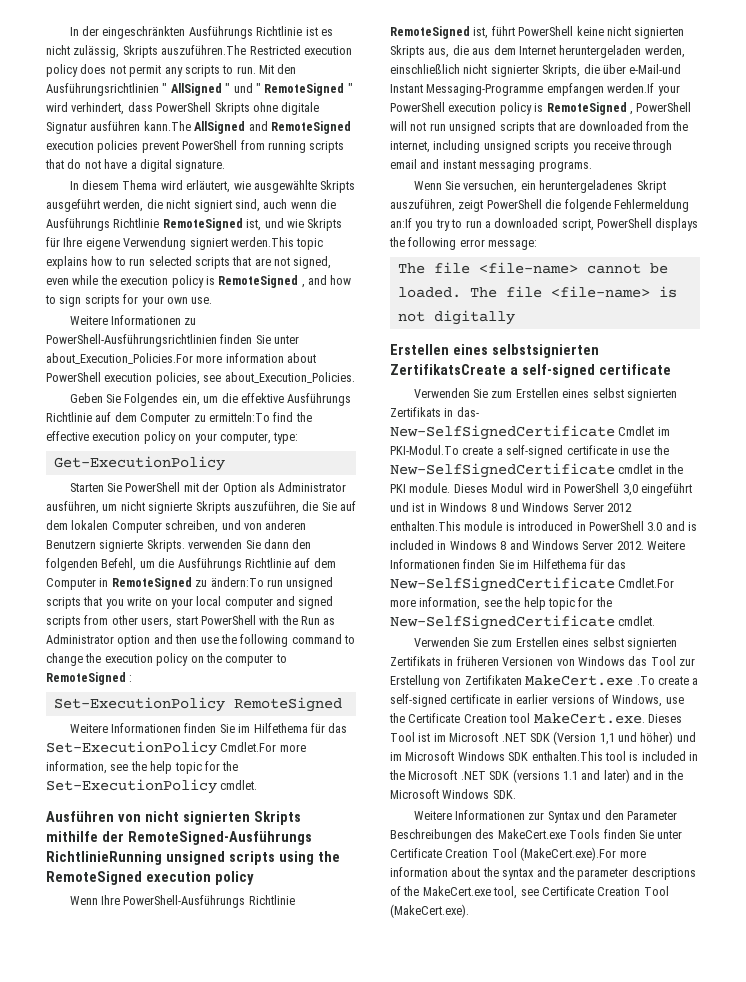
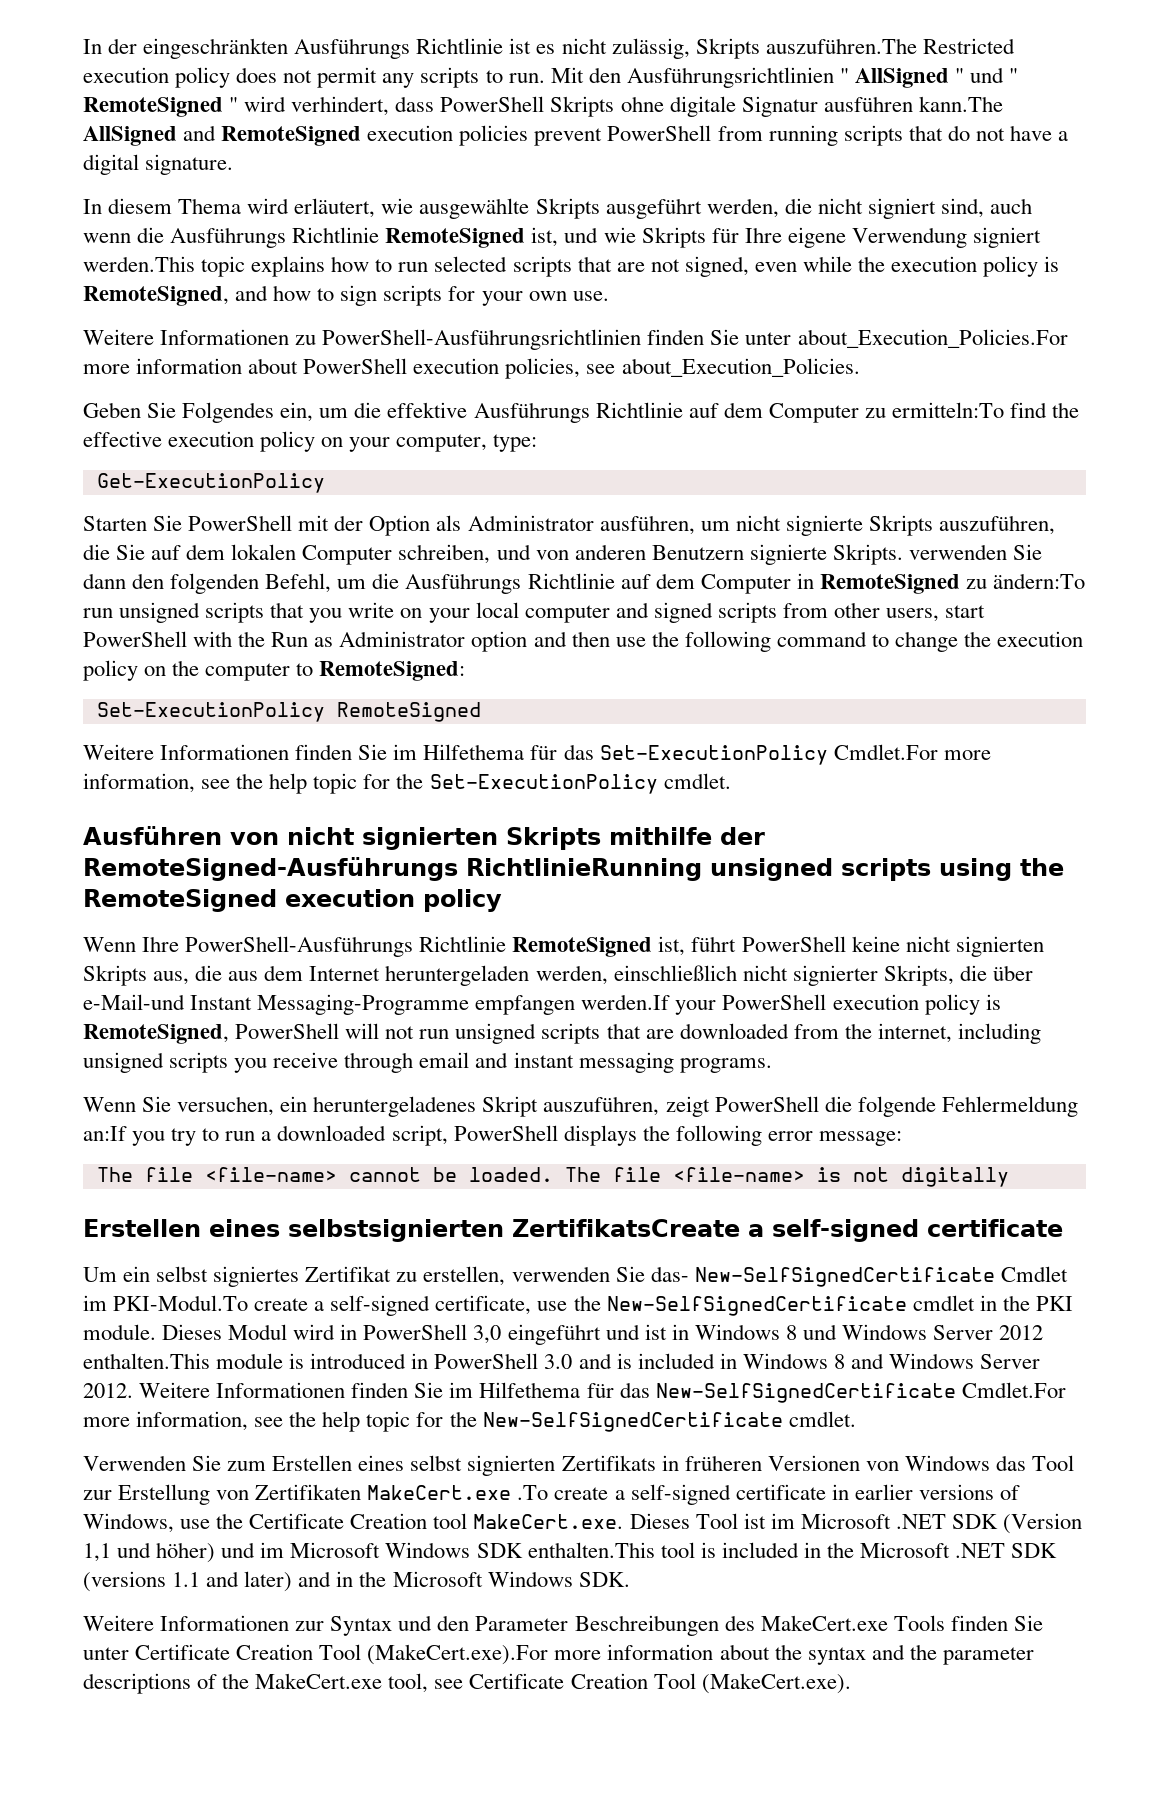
- In diesem Thema wird erläutert, wie ausgewählte Skripts ausgeführt werden, die nicht signiert sind, auch wenn die Ausführungs Richtlinie RemoteSigned ist, und wie Skripts für Ihre eigene Verwendung signiert werden.This topic explains how to run selected scripts that are not signed, even while the execution policy is RemoteSigned , and how to sign scripts for your own use.
+ In diesem Thema wird erläutert, wie ausgewählte Skripts ausgeführt werden, die nicht signiert sind, auch wenn die Ausführungs Richtlinie RemoteSigned ist, und wie Skripts für Ihre eigene Verwendung signiert werden.This topic explains how to run selected scripts that are not signed, even while the execution policy is RemoteSigned, and how to sign scripts for your own use.
- Starten Sie PowerShell mit der Option als Administrator ausführen, um nicht signierte Skripts auszuführen, die Sie auf dem lokalen Computer schreiben, und von anderen Benutzern signierte Skripts. verwenden Sie dann den folgenden Befehl, um die Ausführungs Richtlinie auf dem Computer in RemoteSigned zu ändern:To run unsigned scripts that you write on your local computer and signed scripts from other users, start PowerShell with the Run as Administrator option and then use the following command to change the execution policy on the computer to RemoteSigned :
+ Starten Sie PowerShell mit der Option als Administrator ausführen, um nicht signierte Skripts auszuführen, die Sie auf dem lokalen Computer schreiben, und von anderen Benutzern signierte Skripts. verwenden Sie dann den folgenden Befehl, um die Ausführungs Richtlinie auf dem Computer in RemoteSigned zu ändern:To run unsigned scripts that you write on your local computer and signed scripts from other users, start PowerShell with the Run as Administrator option and then use the following command to change the execution policy on the computer to RemoteSigned:
- Wenn Ihre PowerShell-Ausführungs Richtlinie RemoteSigned ist, führt PowerShell keine nicht signierten Skripts aus, die aus dem Internet heruntergeladen werden, einschließlich nicht signierter Skripts, die über e-Mail-und Instant Messaging-Programme empfangen werden.If your PowerShell execution policy is RemoteSigned , PowerShell will not run unsigned scripts that are downloaded from the internet, including unsigned scripts you receive through email and instant messaging programs.
+ Wenn Ihre PowerShell-Ausführungs Richtlinie RemoteSigned ist, führt PowerShell keine nicht signierten Skripts aus, die aus dem Internet heruntergeladen werden, einschließlich nicht signierter Skripts, die über e-Mail-und Instant Messaging-Programme empfangen werden.If your PowerShell execution policy is RemoteSigned, PowerShell will not run unsigned scripts that are downloaded from the internet, including unsigned scripts you receive through email and instant messaging programs.
- Verwenden Sie zum Erstellen eines selbst signierten Zertifikats in das- New-SelfSignedCertificate Cmdlet im PKI-Modul.To create a self-signed certificate in use the New-SelfSignedCertificate cmdlet in the PKI module.
+ Um ein selbst signiertes Zertifikat zu erstellen, verwenden Sie das- New-SelfSignedCertificate Cmdlet im PKI-Modul.To create a self-signed certificate, use the New-SelfSignedCertificate cmdlet in the PKI module.

